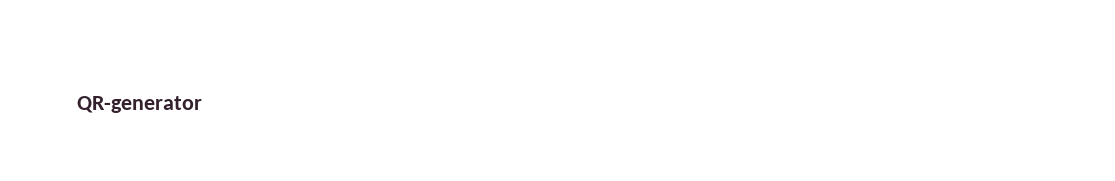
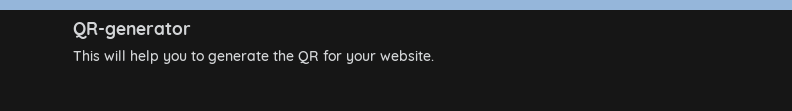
+ This will help you to generate the QR for your website.

